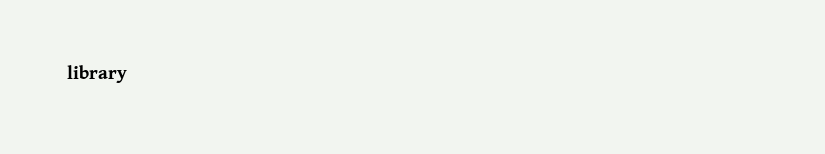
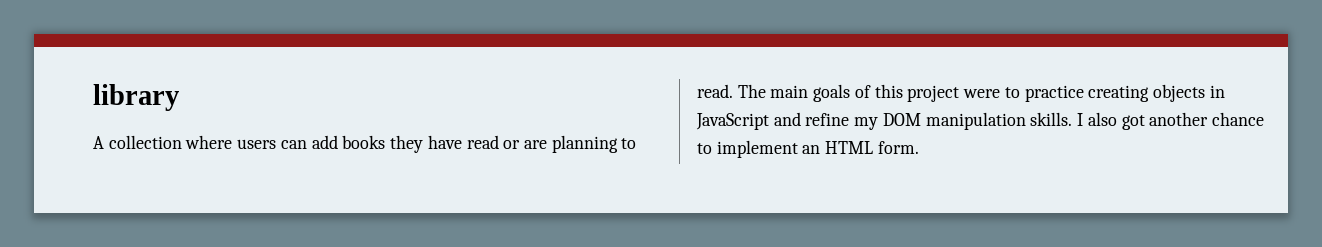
+ A collection where users can add books they have read or are planning to read. The main goals of this project were to practice creating objects in JavaScript and refine my DOM manipulation skills. I also got another chance to implement an HTML form.

